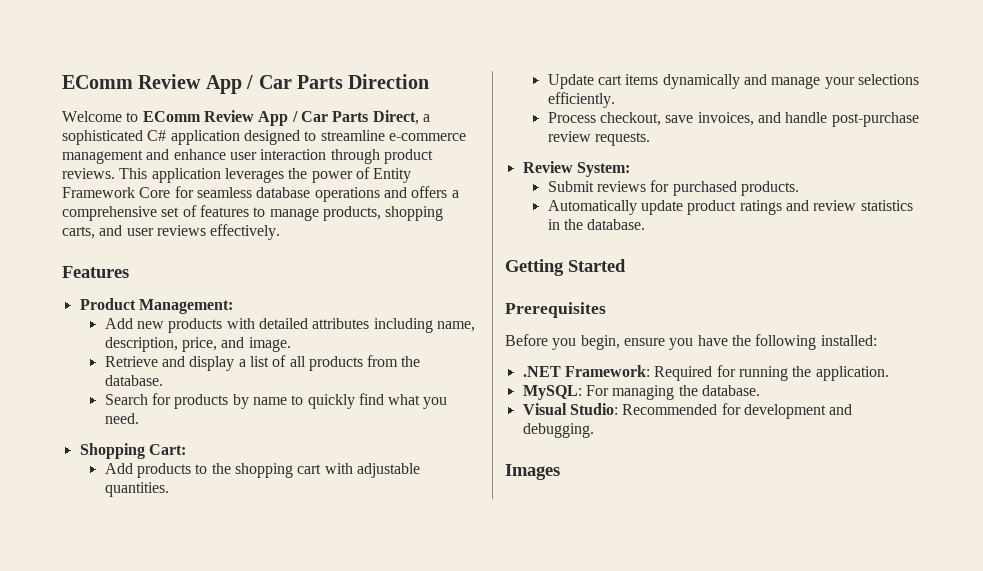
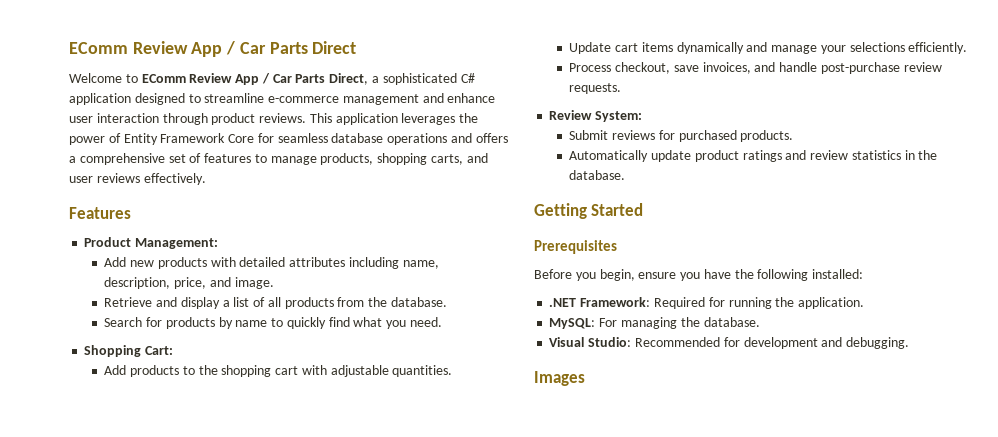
- EComm Review App / Car Parts Direction
+ EComm Review App / Car Parts Direct

